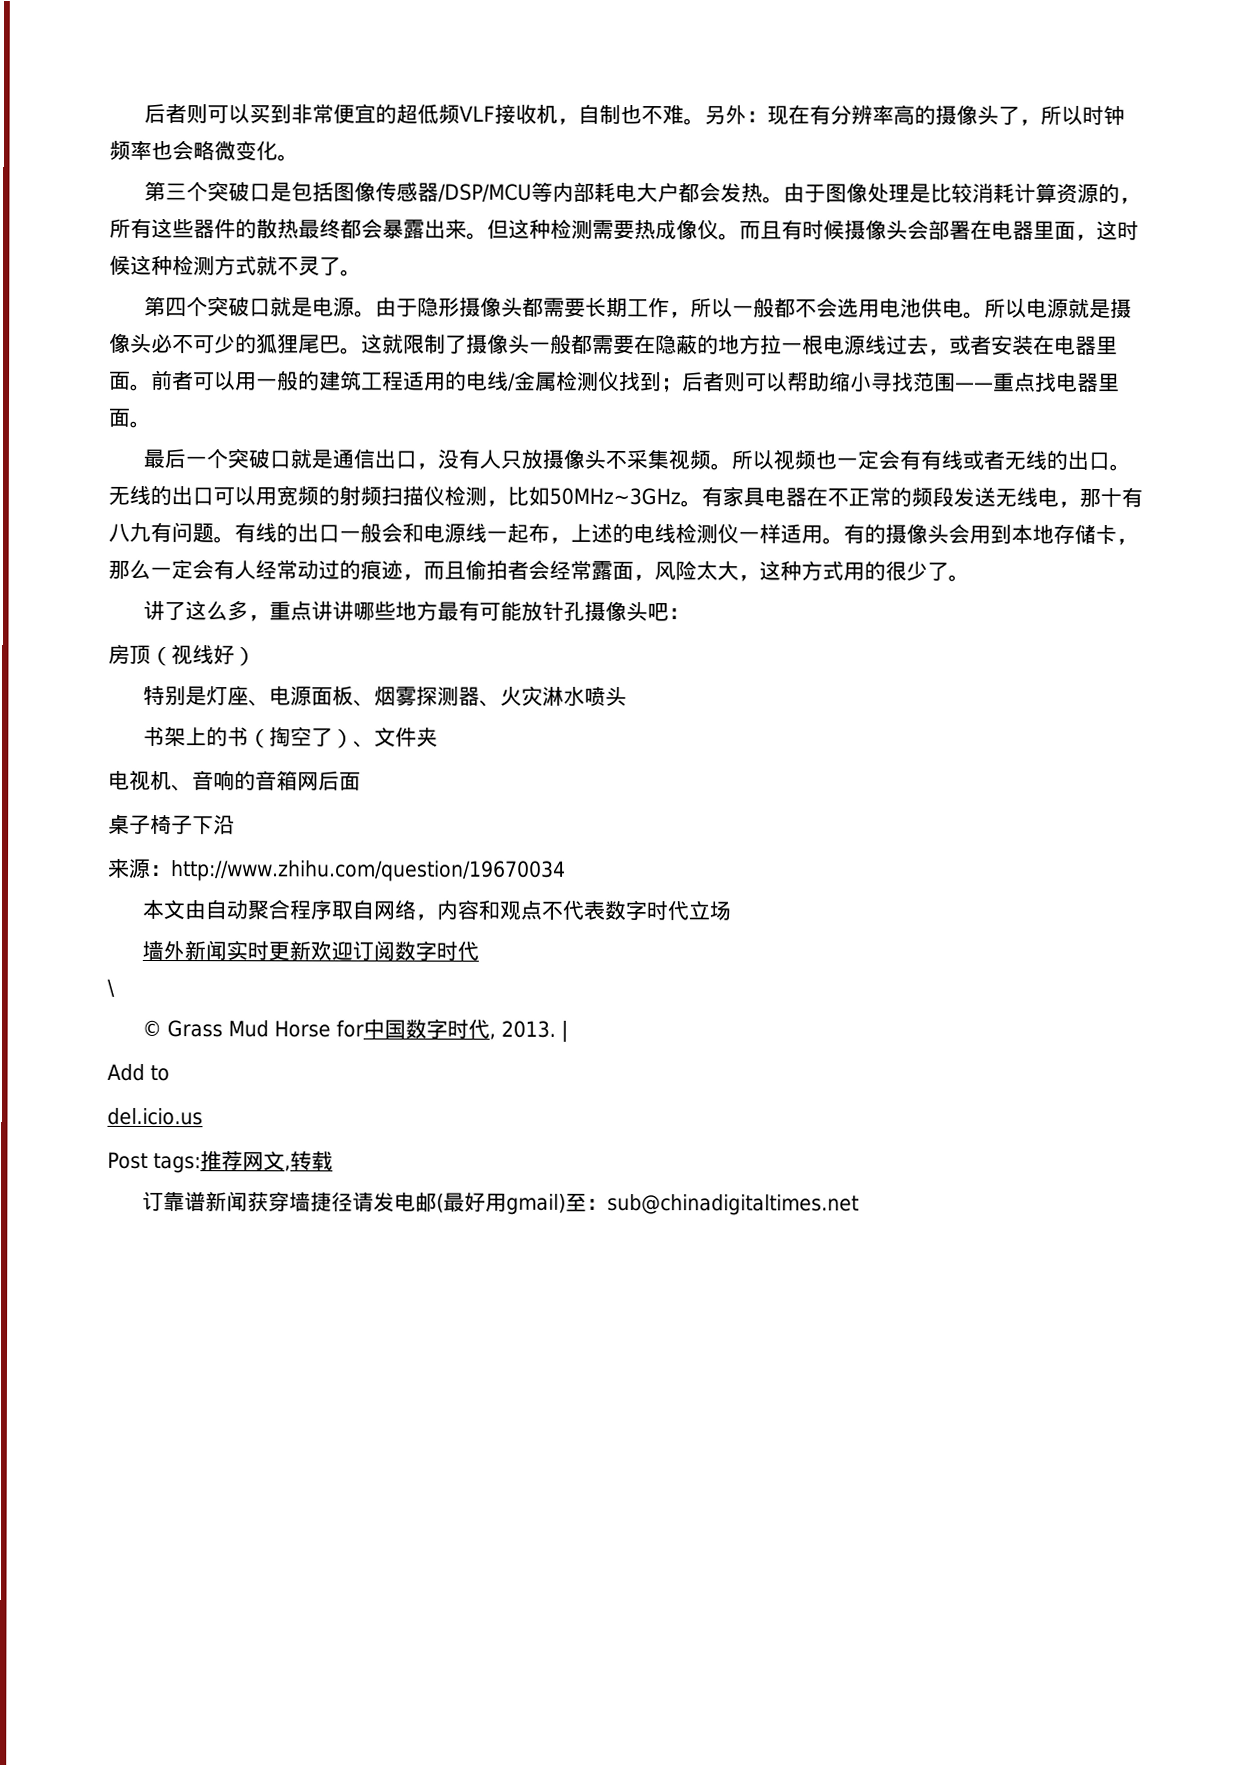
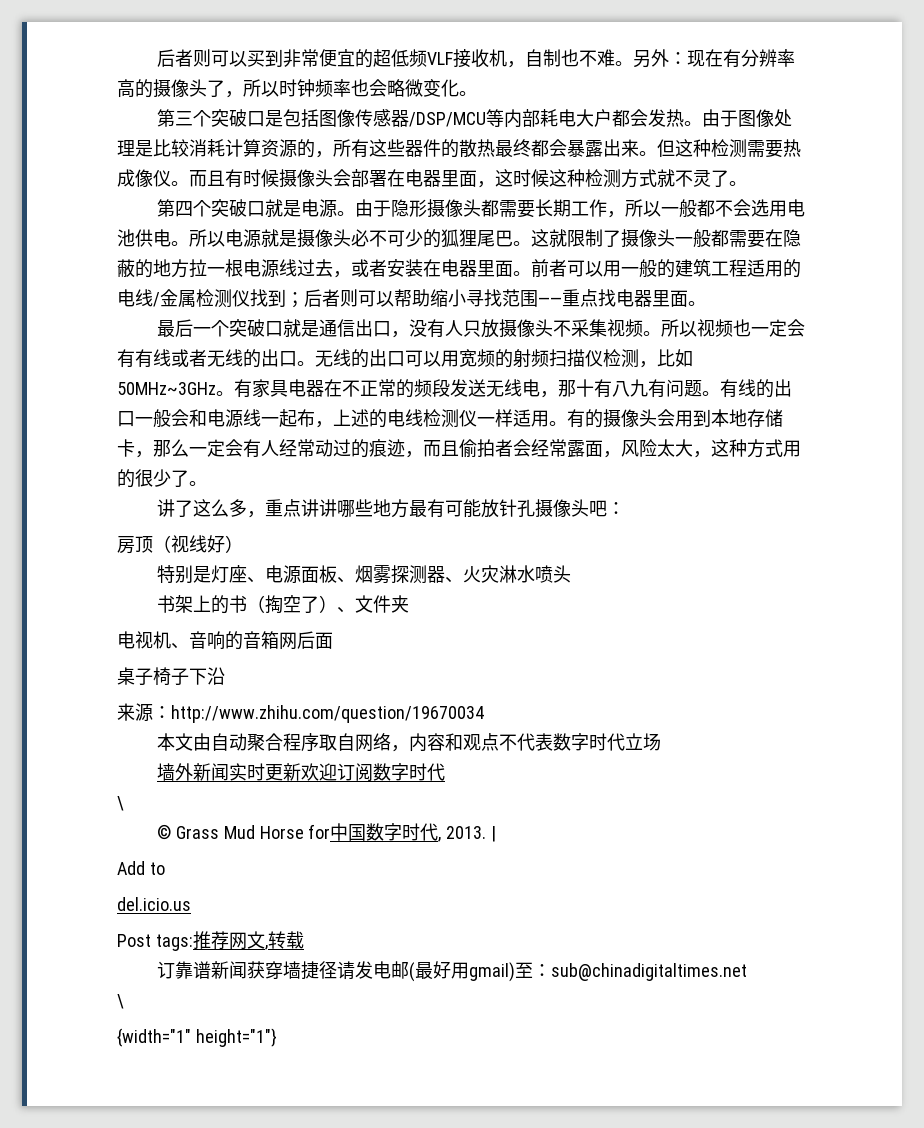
  订靠谱新闻获穿墙捷径请发电邮(最好用gmail)至：sub@chinadigitaltimes.net
+ \
+ {width="1" height="1"}

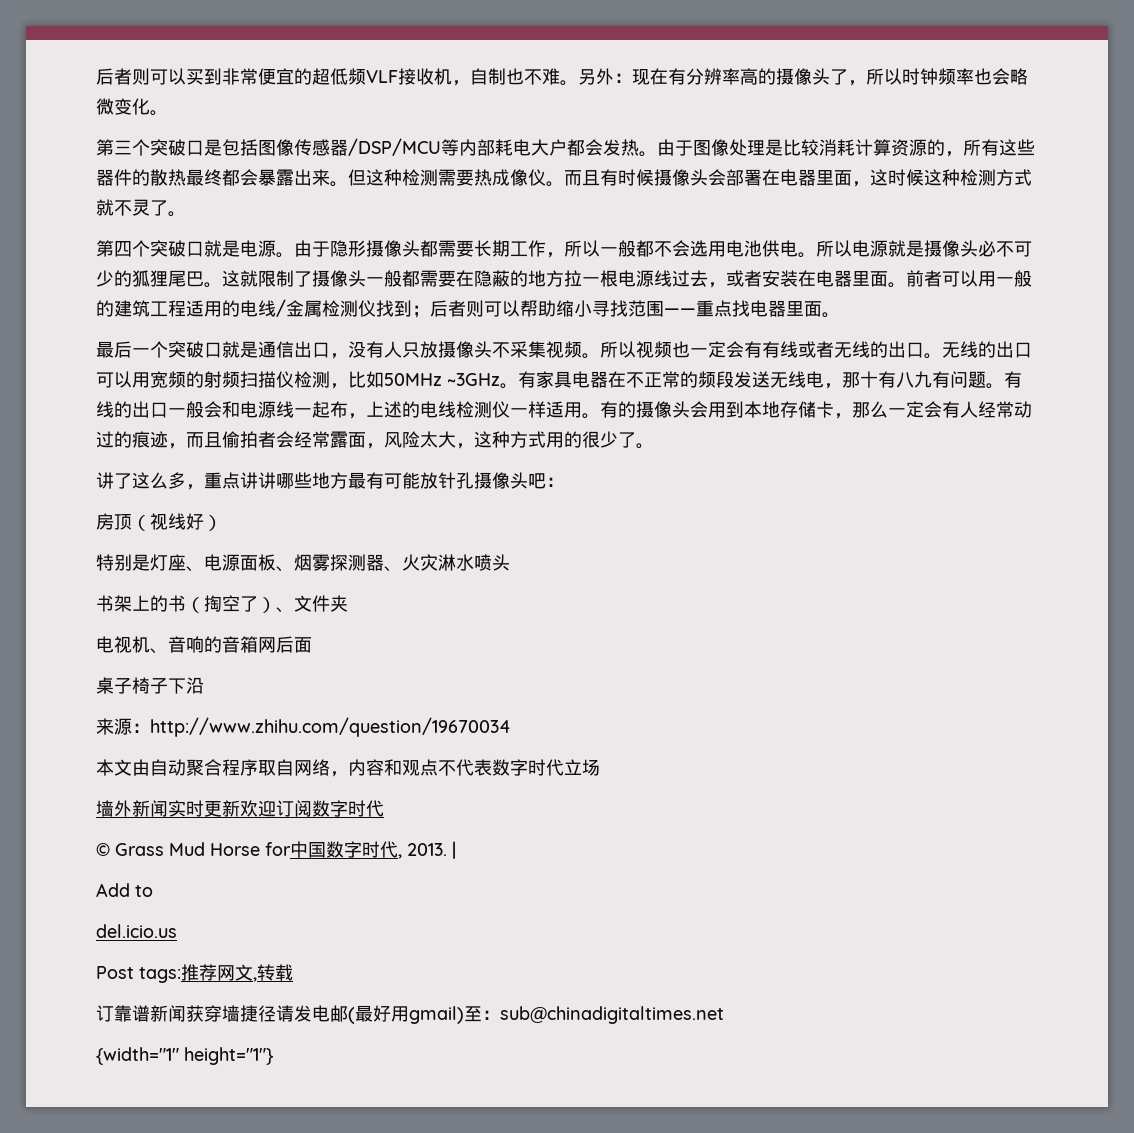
- 无线的出口可以用宽频的射频扫描仪检测，比如50MHz~3GHz。
+ 无线的出口可以用宽频的射频扫描仪检测，比如50MHz ~3GHz。
  墙外新闻实时更新欢迎订阅数字时代
- \
  订靠谱新闻获穿墙捷径请发电邮(最好用gmail)至：sub@chinadigitaltimes.net
- \

